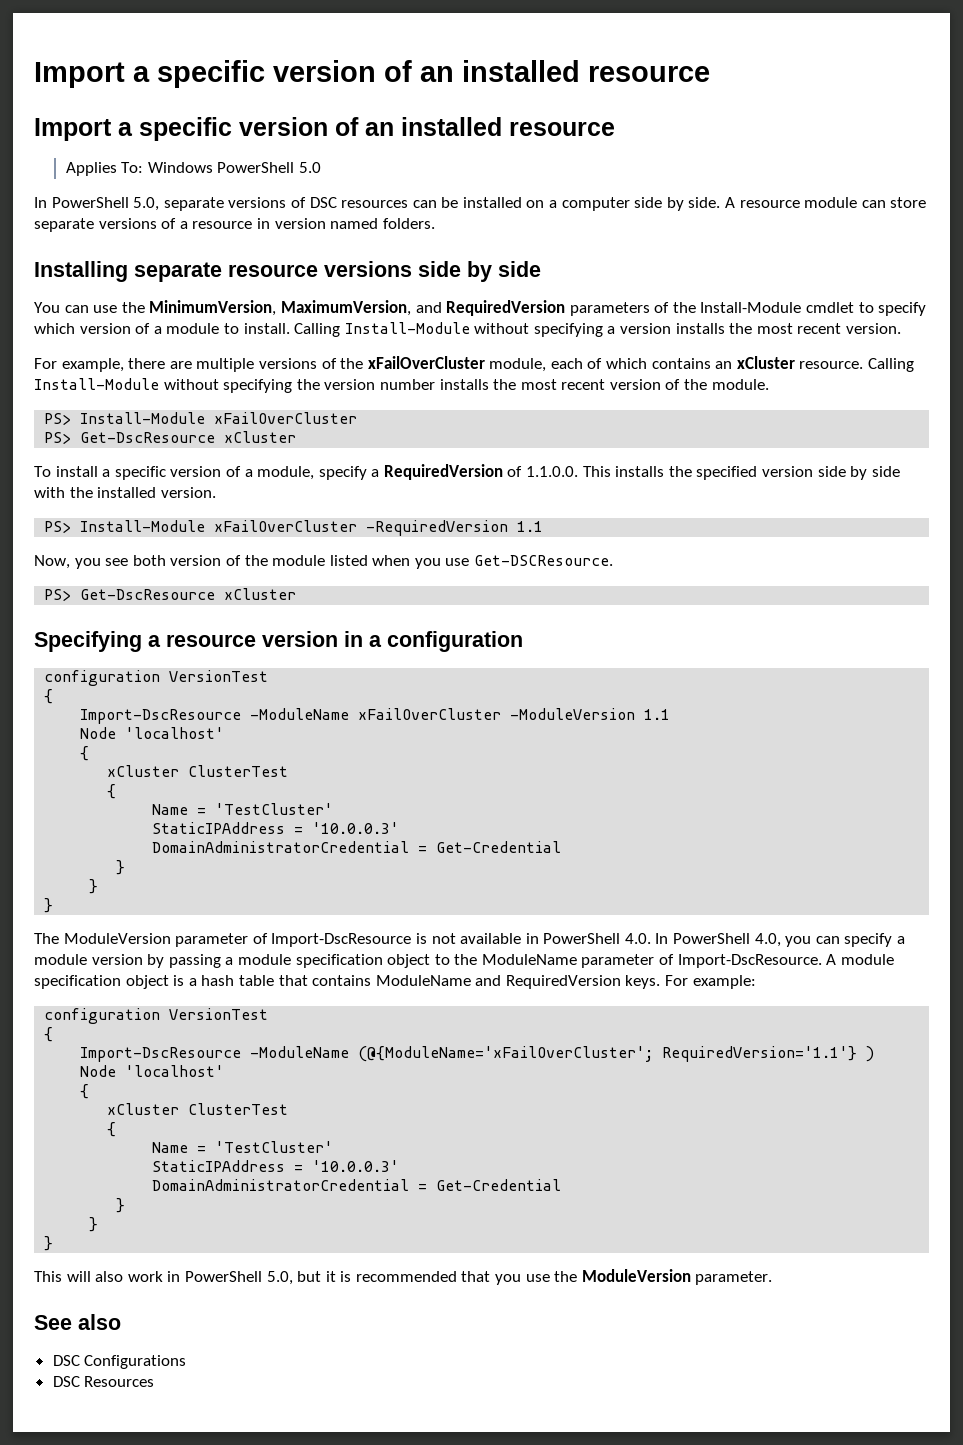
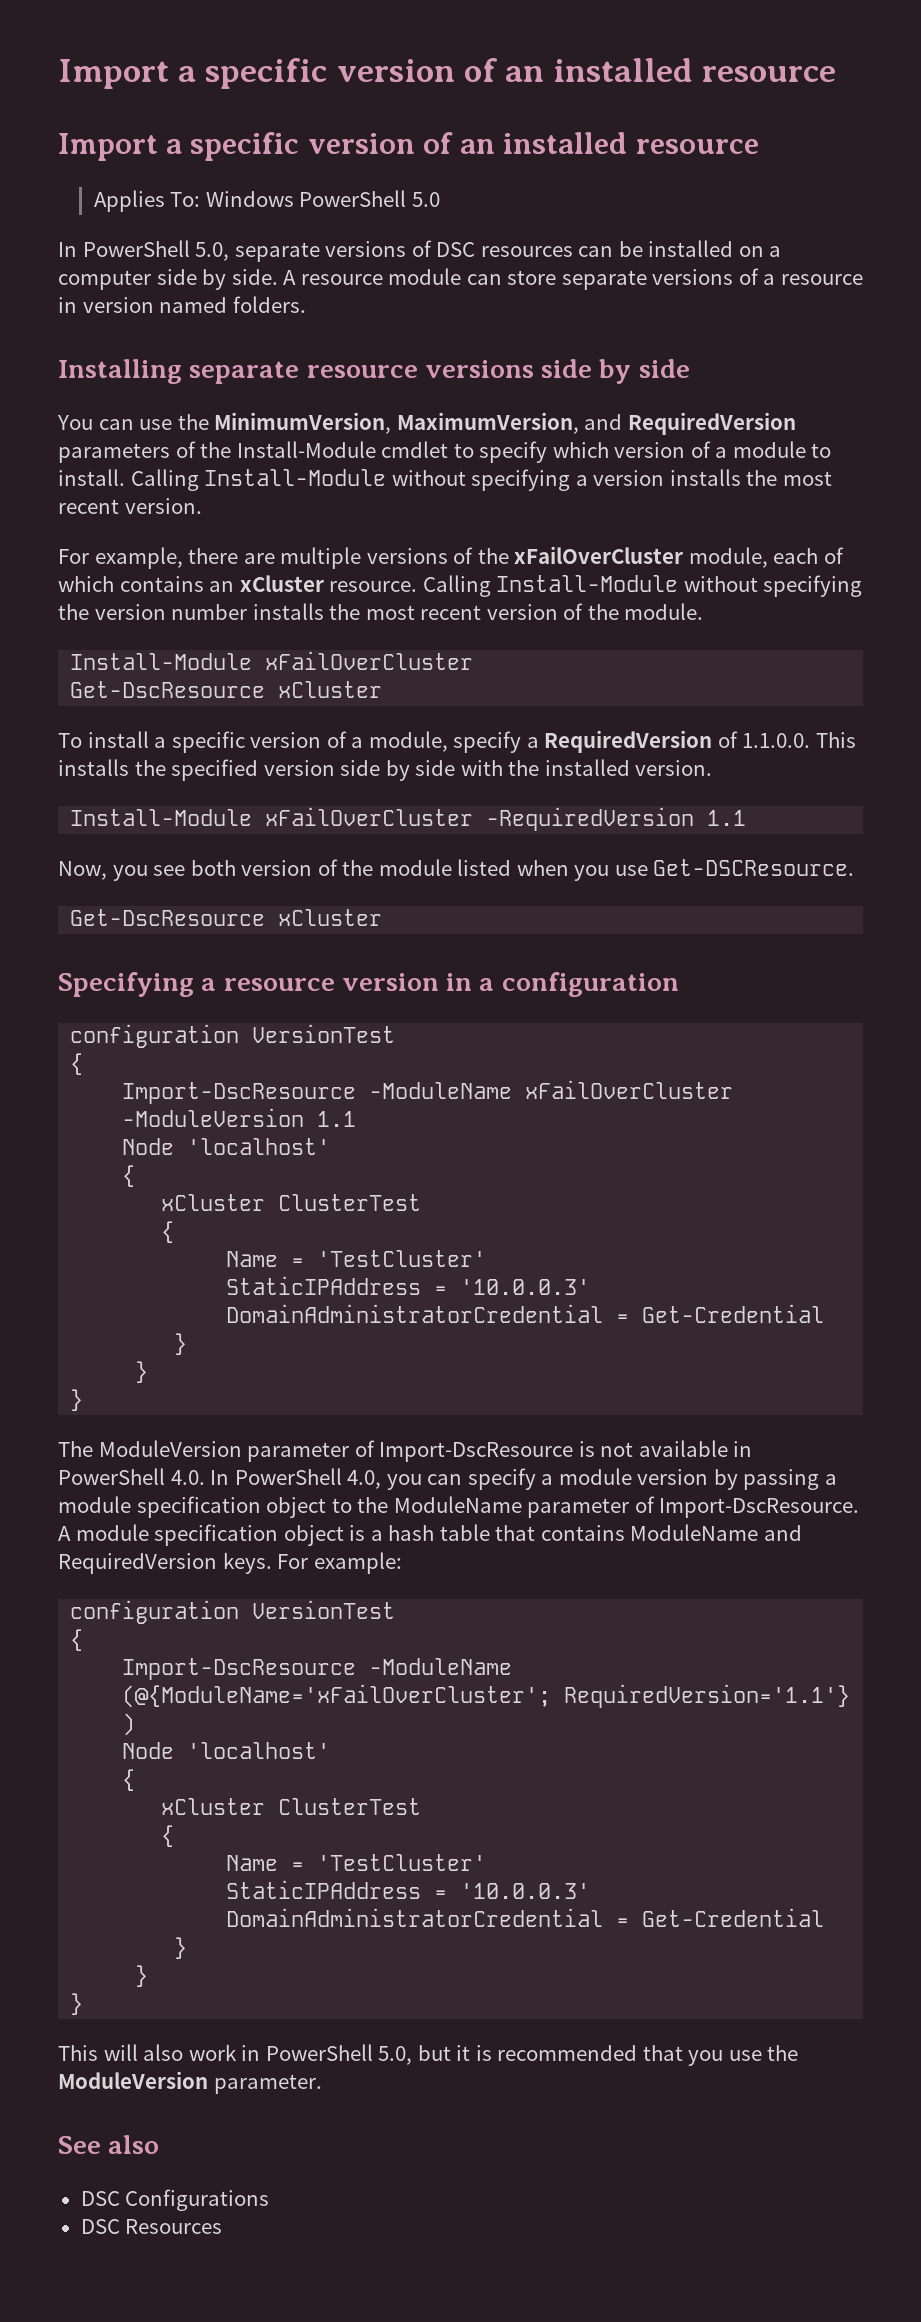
  Calling Install-Module without specifying the version number installs the most recent version of the module.
- PS> Install-Module xFailOverCluster
- PS> Get-DscResource xCluster
+ Install-Module xFailOverCluster
+ Get-DscResource xCluster
- PS> Install-Module xFailOverCluster -RequiredVersion 1.1
+ Install-Module xFailOverCluster -RequiredVersion 1.1
  Now, you see both version of the module listed when you use Get-DSCResource.
- PS> Get-DscResource xCluster
+ Get-DscResource xCluster

